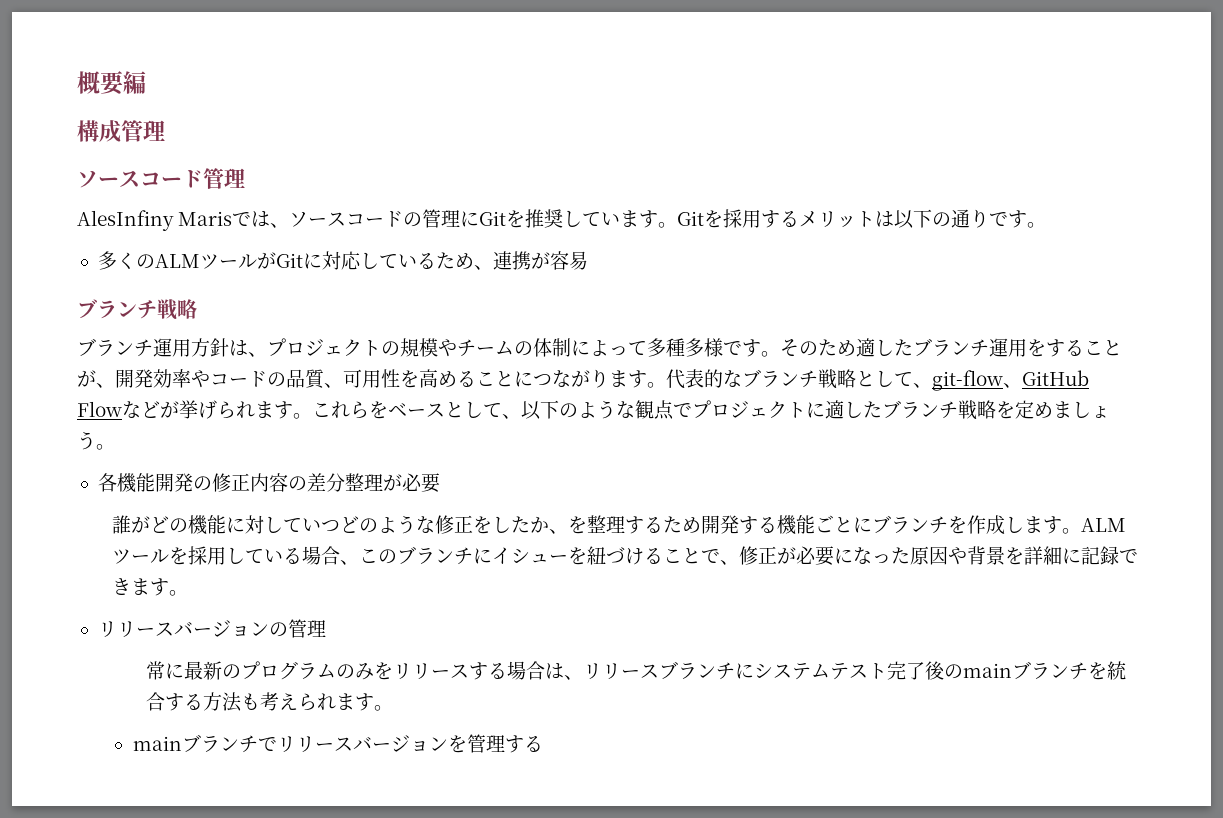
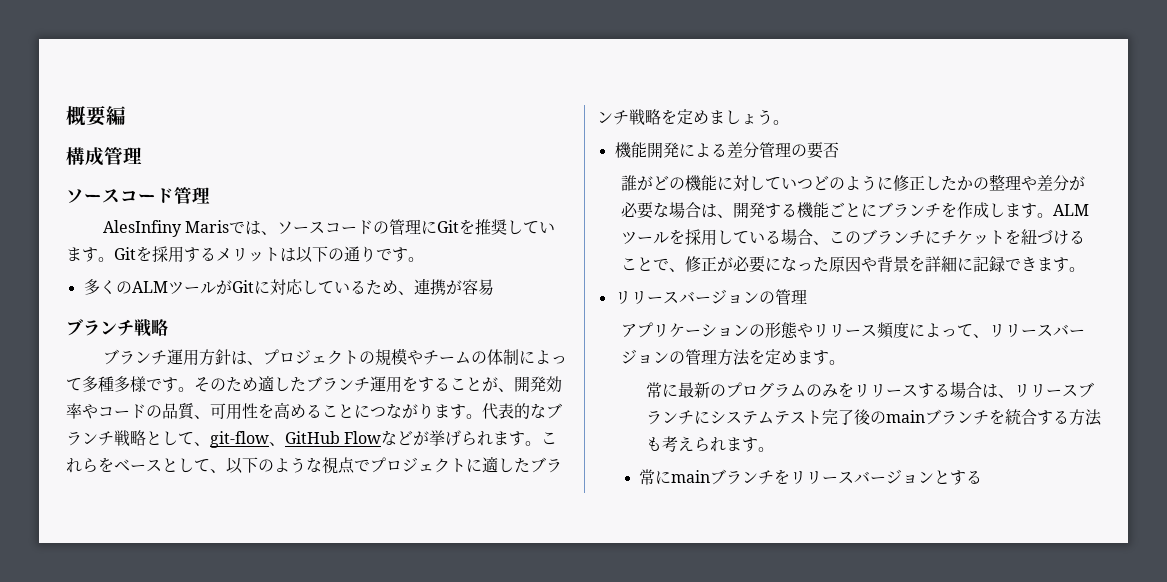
- これらをベースとして、以下のような観点でプロジェクトに適したブランチ戦略を定めましょう。
+ これらをベースとして、以下のような視点でプロジェクトに適したブランチ戦略を定めましょう。
- 各機能開発の修正内容の差分整理が必要
+ 機能開発による差分管理の要否
- 誰がどの機能に対していつどのような修正をしたか、を整理するため開発する機能ごとにブランチを作成します。
+ 誰がどの機能に対していつどのように修正したかの整理や差分が必要な場合は、開発する機能ごとにブランチを作成します。
- ALMツールを採用している場合、このブランチにイシューを紐づけることで、修正が必要になった原因や背景を詳細に記録できます。
+ ALMツールを採用している場合、このブランチにチケットを紐づけることで、修正が必要になった原因や背景を詳細に記録できます。
+ アプリケーションの形態やリリース頻度によって、リリースバージョンの管理方法を定めます。
- mainブランチでリリースバージョンを管理する
+ 常にmainブランチをリリースバージョンとする

